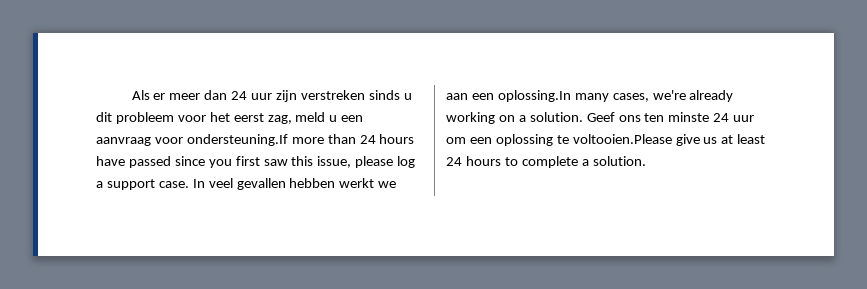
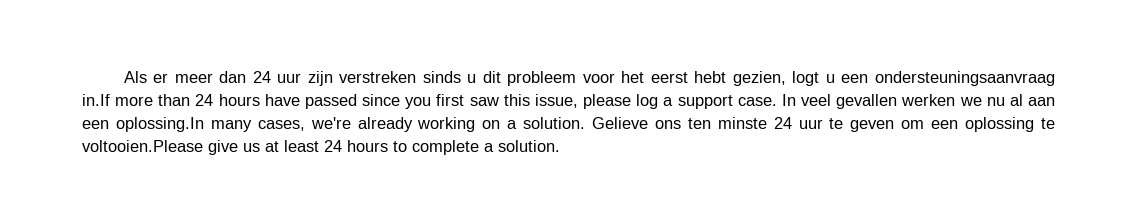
- Als er meer dan 24 uur zijn verstreken sinds u dit probleem voor het eerst zag, meld u een aanvraag voor ondersteuning.If more than 24 hours have passed since you first saw this issue, please log a support case.
+ Als er meer dan 24 uur zijn verstreken sinds u dit probleem voor het eerst hebt gezien, logt u een ondersteuningsaanvraag in.If more than 24 hours have passed since you first saw this issue, please log a support case.
- In veel gevallen hebben werkt we aan een oplossing.In many cases, we're already working on a solution.
+ In veel gevallen werken we nu al aan een oplossing.In many cases, we're already working on a solution.
- Geef ons ten minste 24 uur om een oplossing te voltooien.Please give us at least 24 hours to complete a solution.
+ Gelieve ons ten minste 24 uur te geven om een oplossing te voltooien.Please give us at least 24 hours to complete a solution.

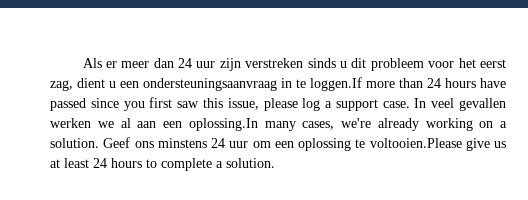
- Als er meer dan 24 uur zijn verstreken sinds u dit probleem voor het eerst hebt gezien, logt u een ondersteuningsaanvraag in.If more than 24 hours have passed since you first saw this issue, please log a support case.
+ Als er meer dan 24 uur zijn verstreken sinds u dit probleem voor het eerst zag, dient u een ondersteuningsaanvraag in te loggen.If more than 24 hours have passed since you first saw this issue, please log a support case.
- In veel gevallen werken we nu al aan een oplossing.In many cases, we're already working on a solution.
+ In veel gevallen werken we al aan een oplossing.In many cases, we're already working on a solution.
- Gelieve ons ten minste 24 uur te geven om een oplossing te voltooien.Please give us at least 24 hours to complete a solution.
+ Geef ons minstens 24 uur om een oplossing te voltooien.Please give us at least 24 hours to complete a solution.

